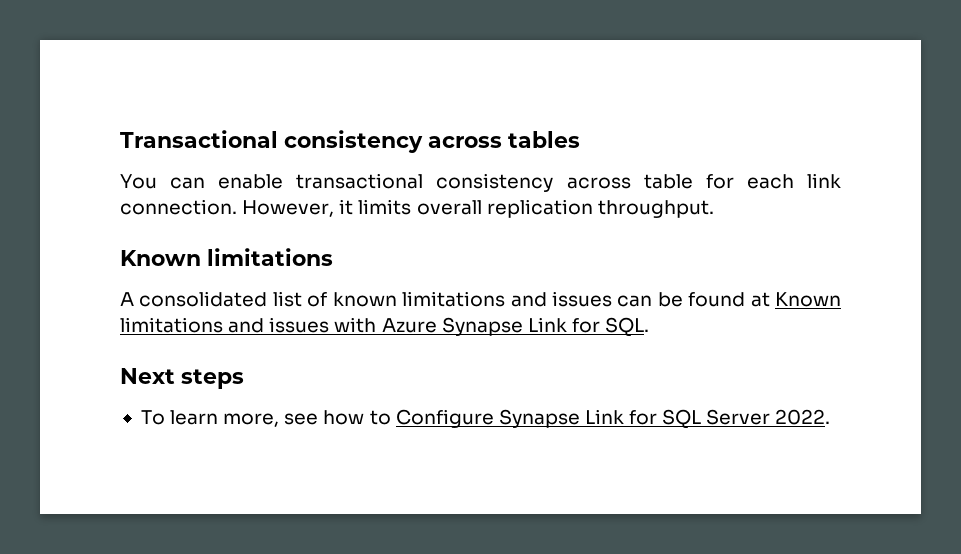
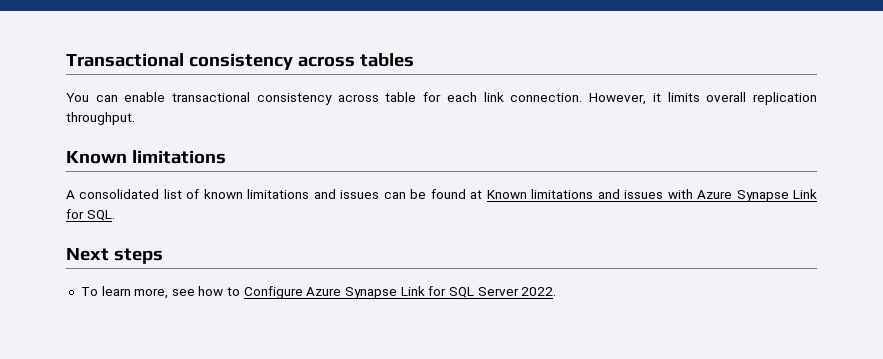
- To learn more, see how to Configure Synapse Link for SQL Server 2022.
+ To learn more, see how to Configure Azure Synapse Link for SQL Server 2022.

